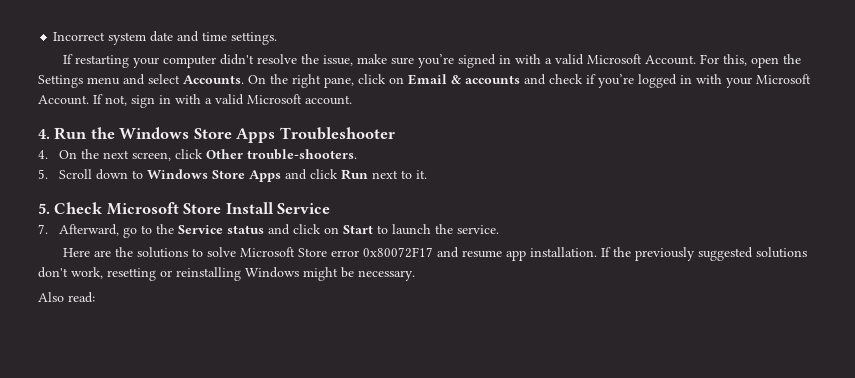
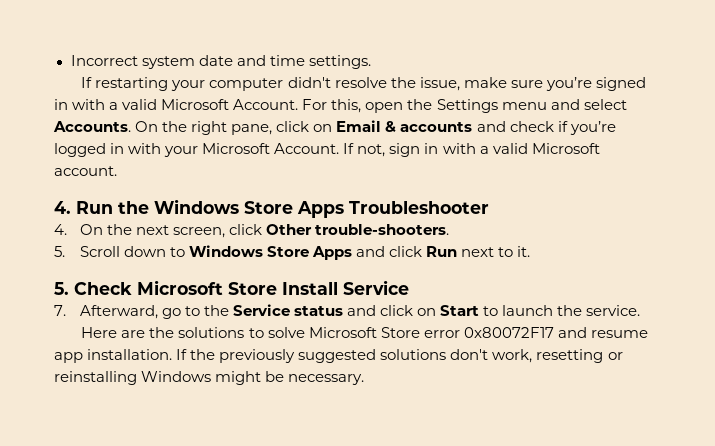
- Also read:

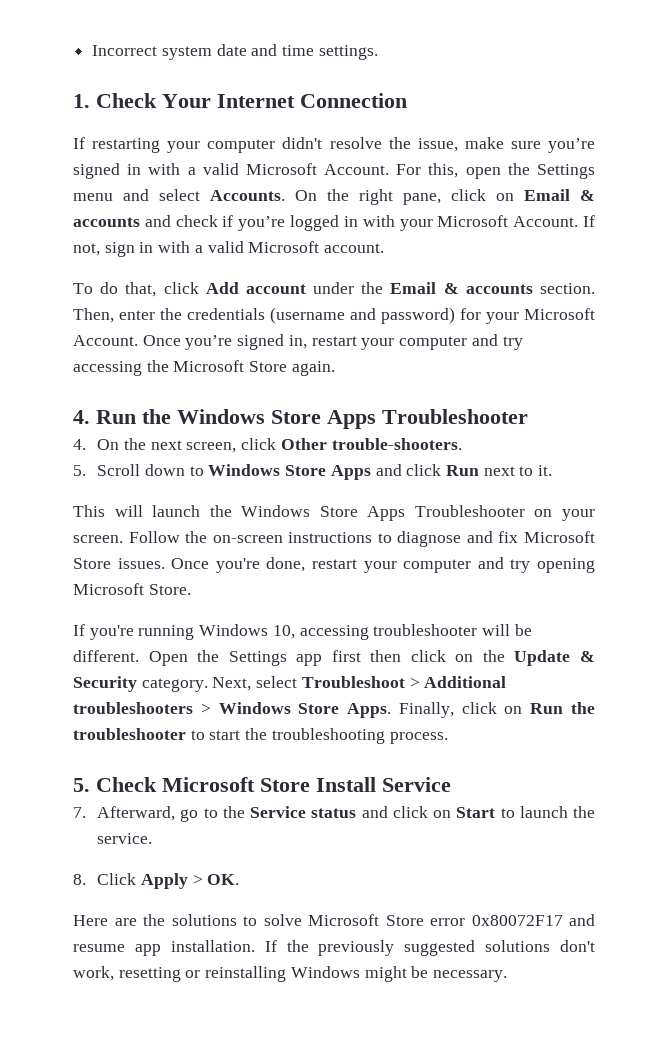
+ 1. Check Your Internet Connection
+ To do that, click Add account under the Email & accounts section. Then, enter the credentials (username and password) for your Microsoft Account. Once you’re signed in, restart your computer and try accessing the Microsoft Store again.
+ This will launch the Windows Store Apps Troubleshooter on your screen. Follow the on-screen instructions to diagnose and fix Microsoft Store issues. Once you're done, restart your computer and try opening Microsoft Store.
+ If you're running Windows 10, accessing troubleshooter will be different. Open the Settings app first then click on the Update & Security category. Next, select Troubleshoot > Additional troubleshooters > Windows Store Apps. Finally, click on Run the troubleshooter to start the troubleshooting process.
+ 8. Click Apply > OK.

